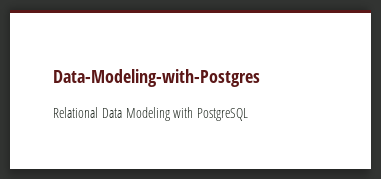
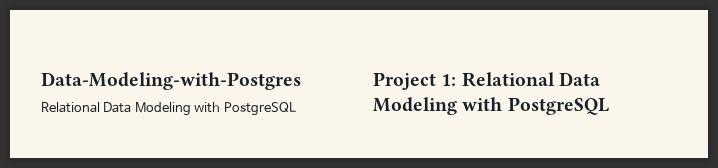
+ Project 1: Relational Data Modeling with PostgreSQL

